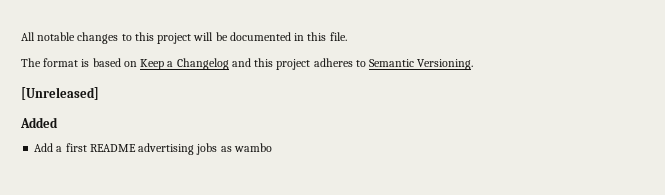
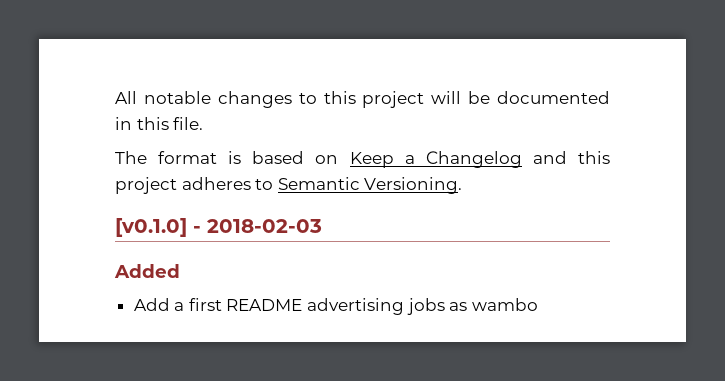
- [Unreleased]
+ [v0.1.0] - 2018-02-03

